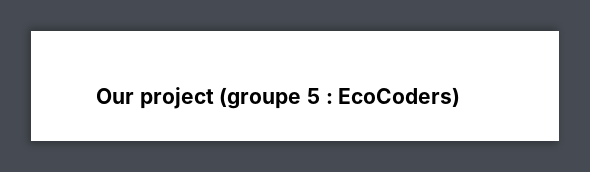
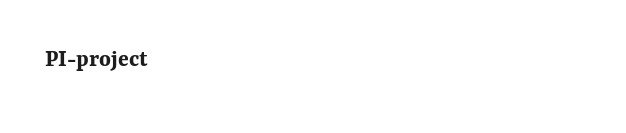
- Our project (groupe 5 : EcoCoders)
+ PI-project

